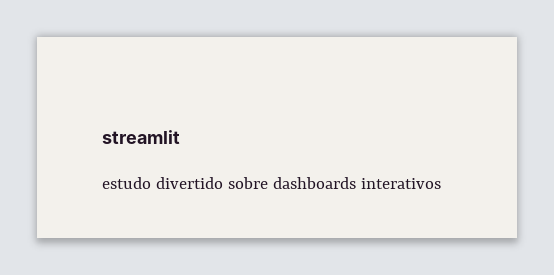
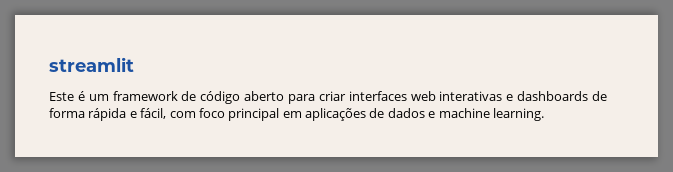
- estudo divertido sobre dashboards interativos
+ Este é um framework de código aberto para criar interfaces web interativas e dashboards de forma rápida e fácil, com foco principal em aplicações de dados e machine learning.

